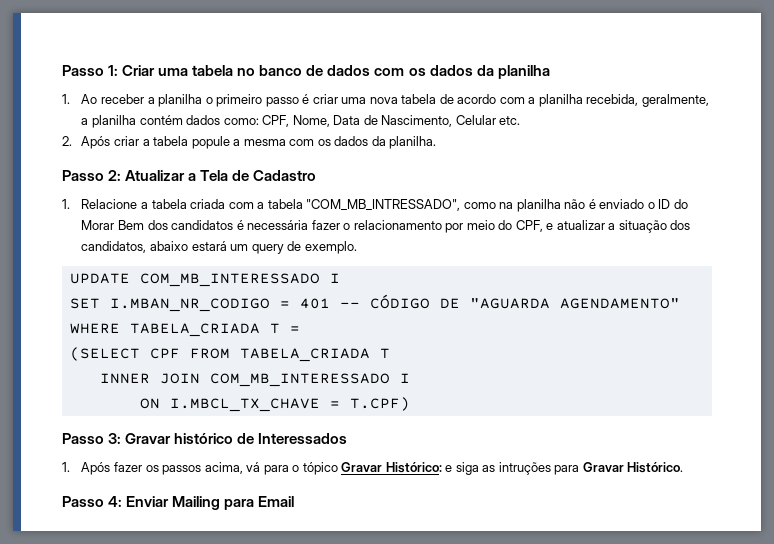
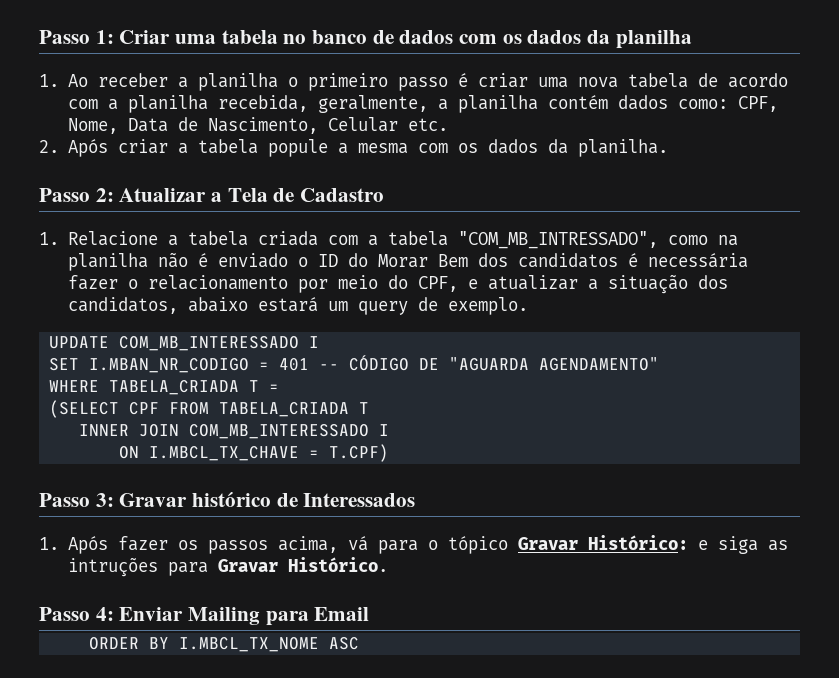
+ ORDER BY I.MBCL_TX_NOME ASC

